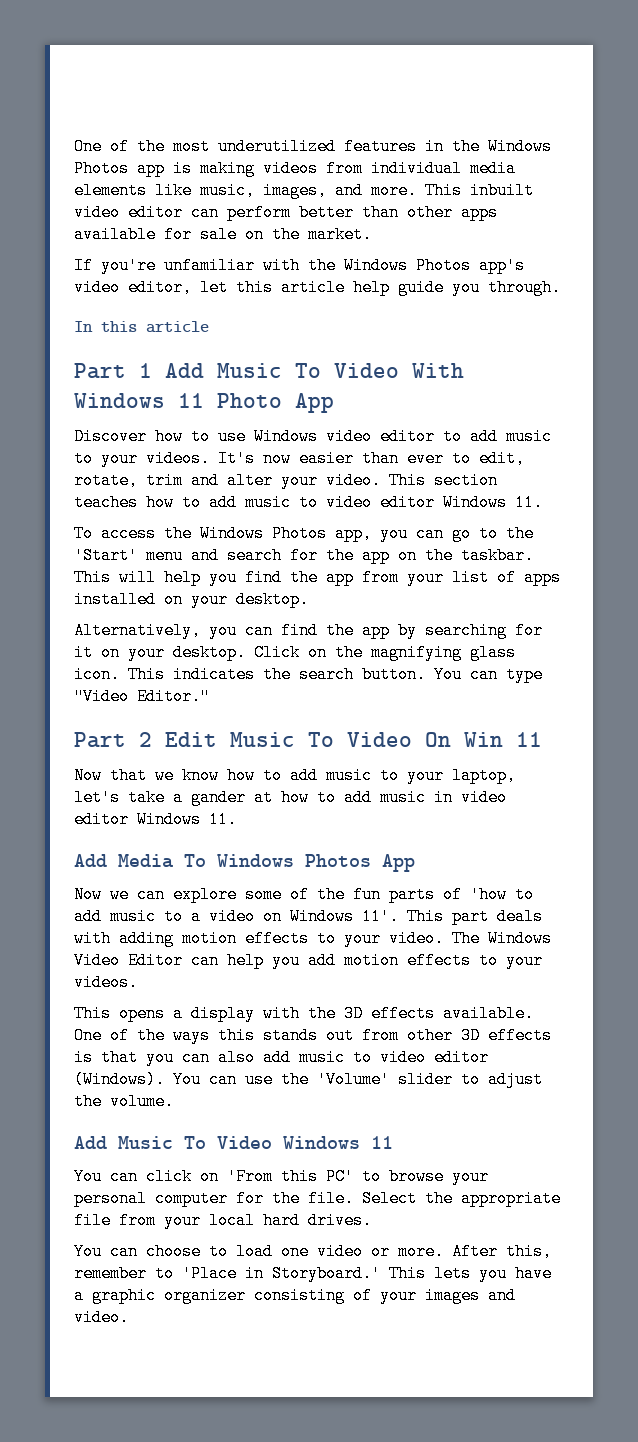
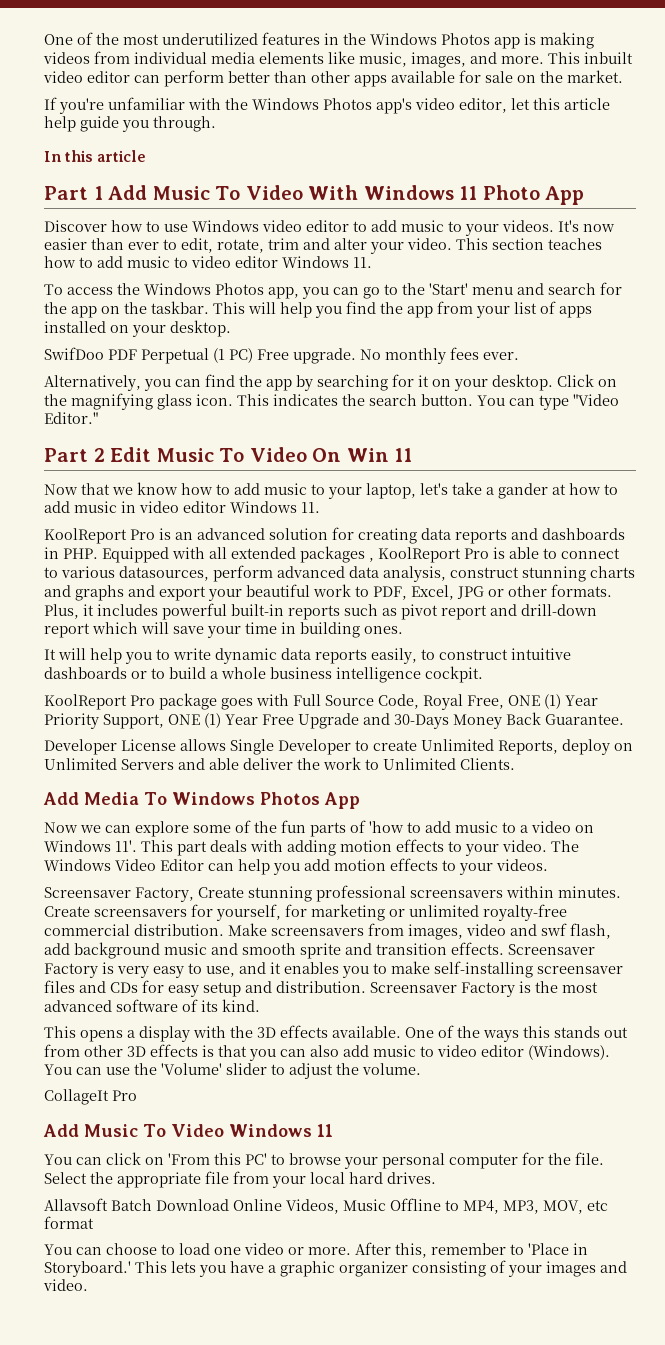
+ SwifDoo PDF Perpetual (1 PC) Free upgrade. No monthly fees ever.
+ KoolReport Pro is an advanced solution for creating data reports and dashboards in PHP. Equipped with all extended packages , KoolReport Pro is able to connect to various datasources, perform advanced data analysis, construct stunning charts and graphs and export your beautiful work to PDF, Excel, JPG or other formats. Plus, it includes powerful built-in reports such as pivot report and drill-down report which will save your time in building ones.
+ It will help you to write dynamic data reports easily, to construct intuitive dashboards or to build a whole business intelligence cockpit.
+ KoolReport Pro package goes with Full Source Code, Royal Free, ONE (1) Year Priority Support, ONE (1) Year Free Upgrade and 30-Days Money Back Guarantee.
+ Developer License allows Single Developer to create Unlimited Reports, deploy on Unlimited Servers and able deliver the work to Unlimited Clients.
+ Screensaver Factory, Create stunning professional screensavers within minutes. Create screensavers for yourself, for marketing or unlimited royalty-free commercial distribution. Make screensavers from images, video and swf flash, add background music and smooth sprite and transition effects. Screensaver Factory is very easy to use, and it enables you to make self-installing screensaver files and CDs for easy setup and distribution. Screensaver Factory is the most advanced software of its kind.
+ CollageIt Pro
+ Allavsoft Batch Download Online Videos, Music Offline to MP4, MP3, MOV, etc format

